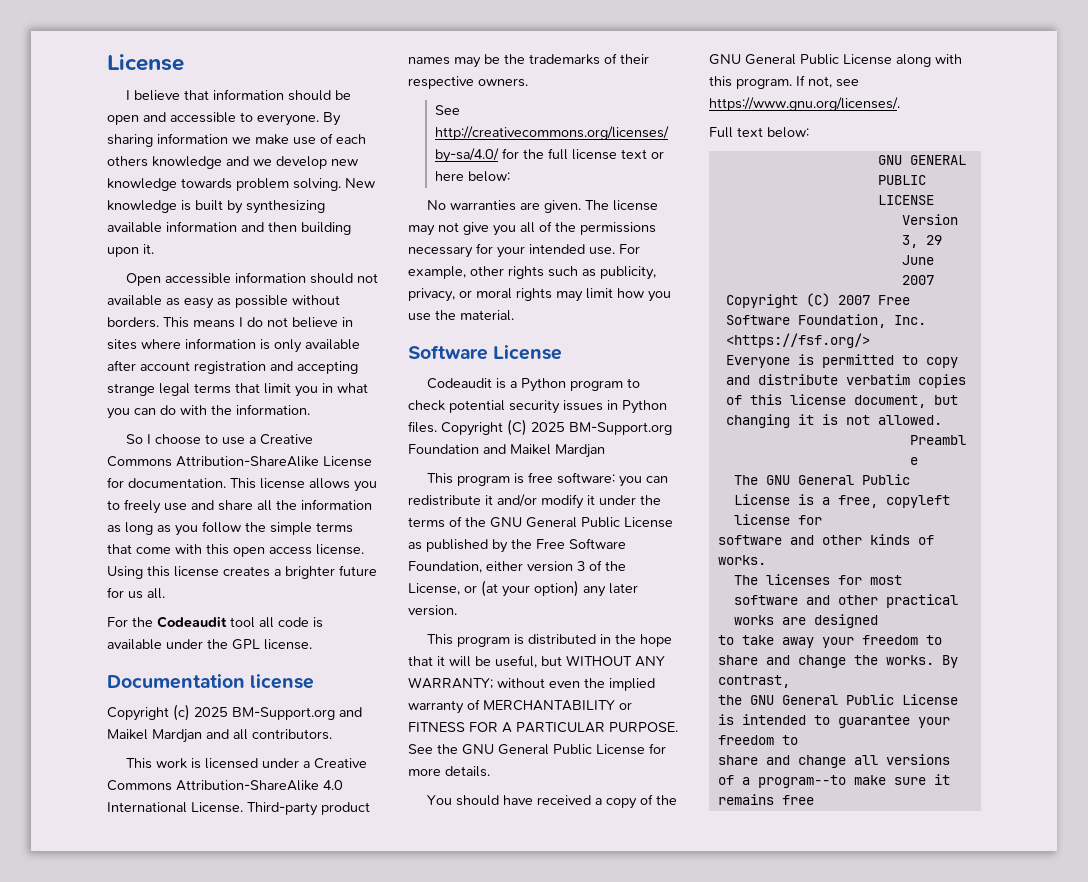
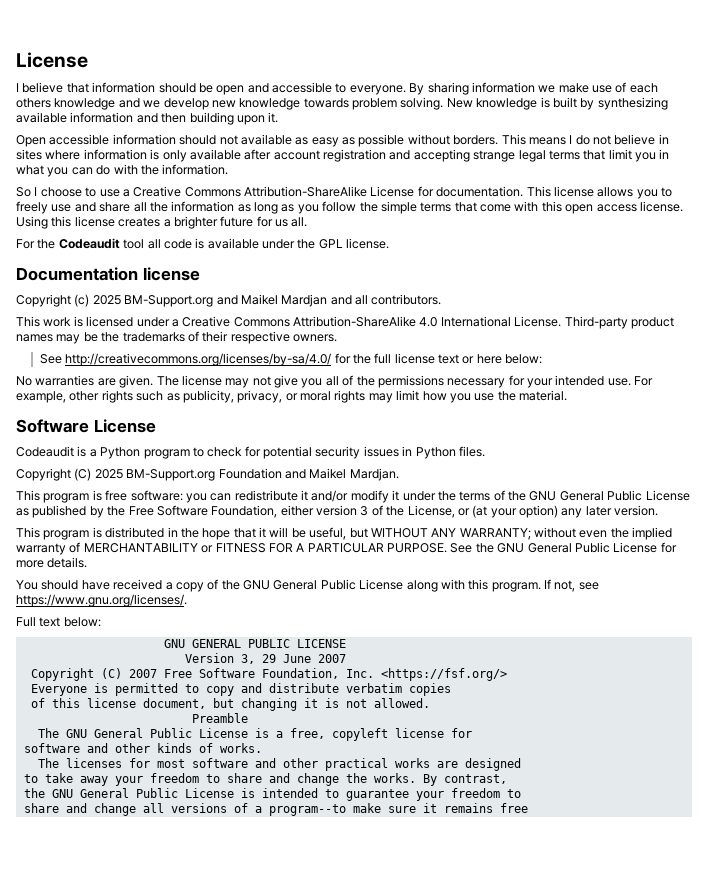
- Codeaudit is a Python program to check potential security issues in Python files. Copyright (C) 2025 BM-Support.org Foundation and Maikel Mardjan
+ Codeaudit is a Python program to check for potential security issues in Python files.
+ Copyright (C) 2025 BM-Support.org Foundation and Maikel Mardjan.

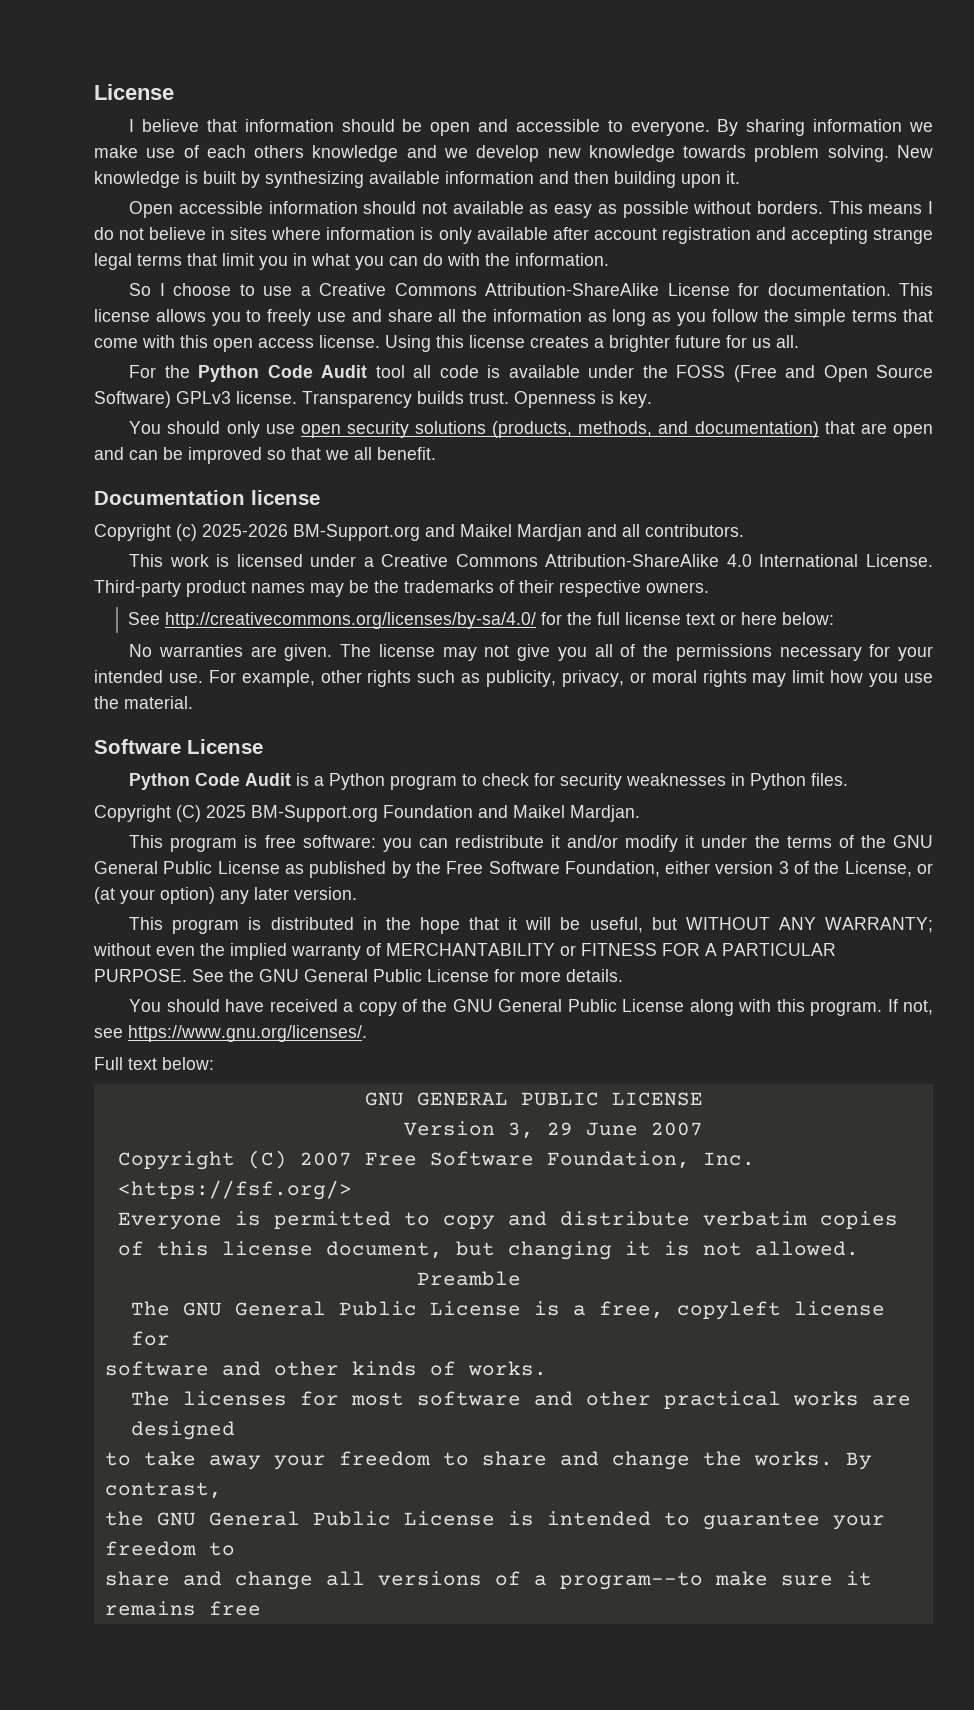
- For the Codeaudit tool all code is available under the GPL license.
+ For the Python Code Audit tool all code is available under the FOSS (Free and Open Source Software) GPLv3 license. Transparency builds trust. Openness is key.
+ You should only use open security solutions (products, methods, and documentation) that are open and can be improved so that we all benefit.
- Copyright (c) 2025 BM-Support.org and Maikel Mardjan and all contributors.
+ Copyright (c) 2025-2026 BM-Support.org and Maikel Mardjan and all contributors.
- Codeaudit is a Python program to check for potential security issues in Python files.
+ Python Code Audit is a Python program to check for security weaknesses in Python files.

